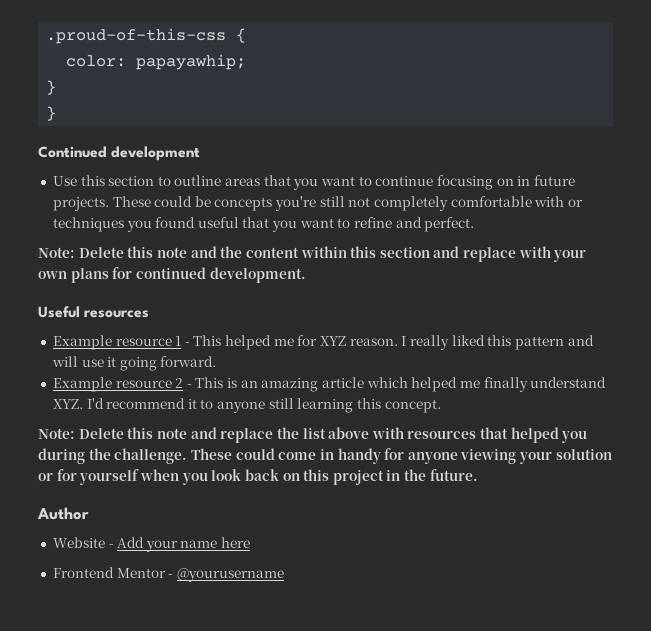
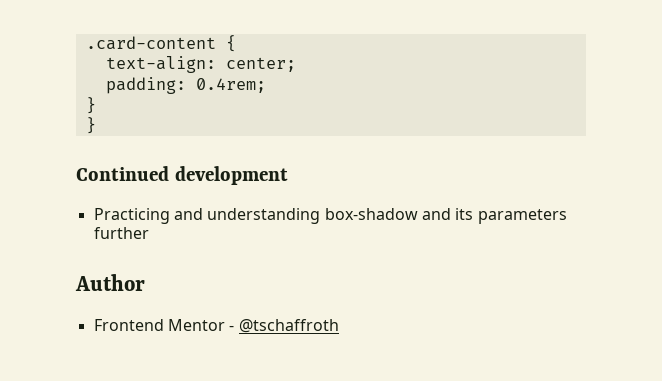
- .proud-of-this-css {
+ .card-content {
- color: papayawhip;
+ text-align: center;
+ padding: 0.4rem;
- Use this section to outline areas that you want to continue focusing on in future projects. These could be concepts you're still not completely comfortable with or techniques you found useful that you want to refine and perfect.
- Note: Delete this note and the content within this section and replace with your own plans for continued development.
- Useful resources
- Example resource 1 - This helped me for XYZ reason. I really liked this pattern and will use it going forward.
- Example resource 2 - This is an amazing article which helped me finally understand XYZ. I'd recommend it to anyone still learning this concept.
- Note: Delete this note and replace the list above with resources that helped you during the challenge. These could come in handy for anyone viewing your solution or for yourself when you look back on this project in the future.
+ Practicing and understanding box-shadow and its parameters further
  Author
- Website - Add your name here
- Frontend Mentor - @yourusername
+ Frontend Mentor - @tschaffroth

